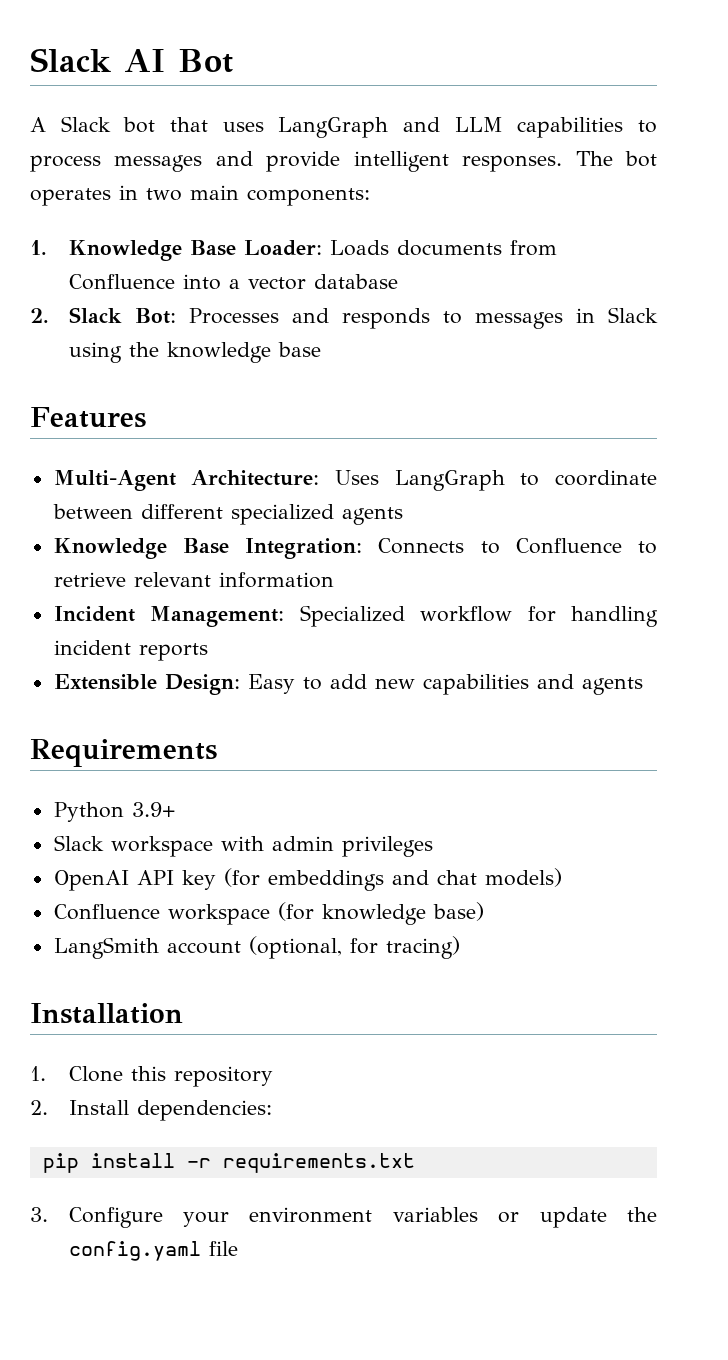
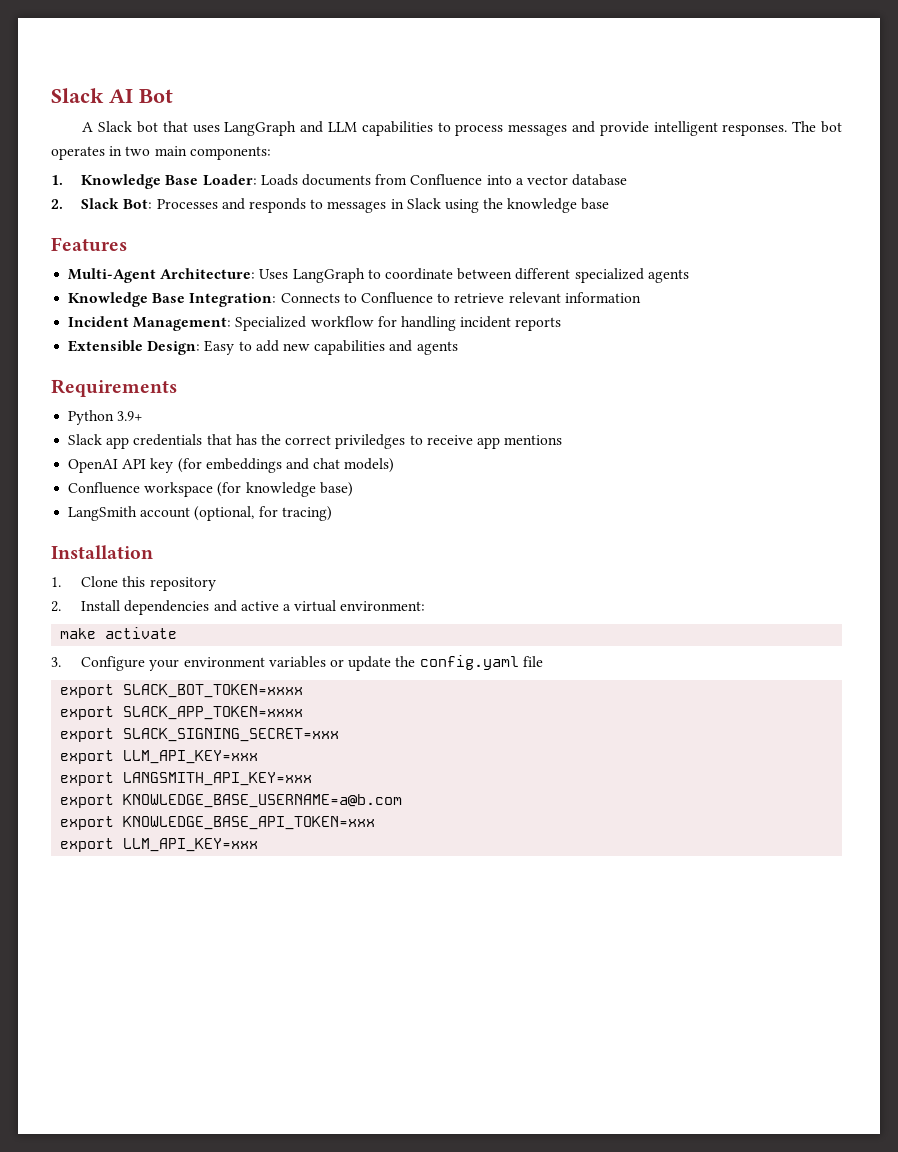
- Slack workspace with admin privileges
+ Slack app credentials that has the correct priviledges to receive app mentions
- 2. Install dependencies:
- pip install -r requirements.txt
+ 2. Install dependencies and active a virtual environment:
+ make activate
+ export SLACK_BOT_TOKEN=xxxx
+ export SLACK_APP_TOKEN=xxxx
+ export SLACK_SIGNING_SECRET=xxx
+ export LLM_API_KEY=xxx
+ export LANGSMITH_API_KEY=xxx
+ export KNOWLEDGE_BASE_USERNAME=a@b.com
+ export KNOWLEDGE_BASE_API_TOKEN=xxx
+ export LLM_API_KEY=xxx

